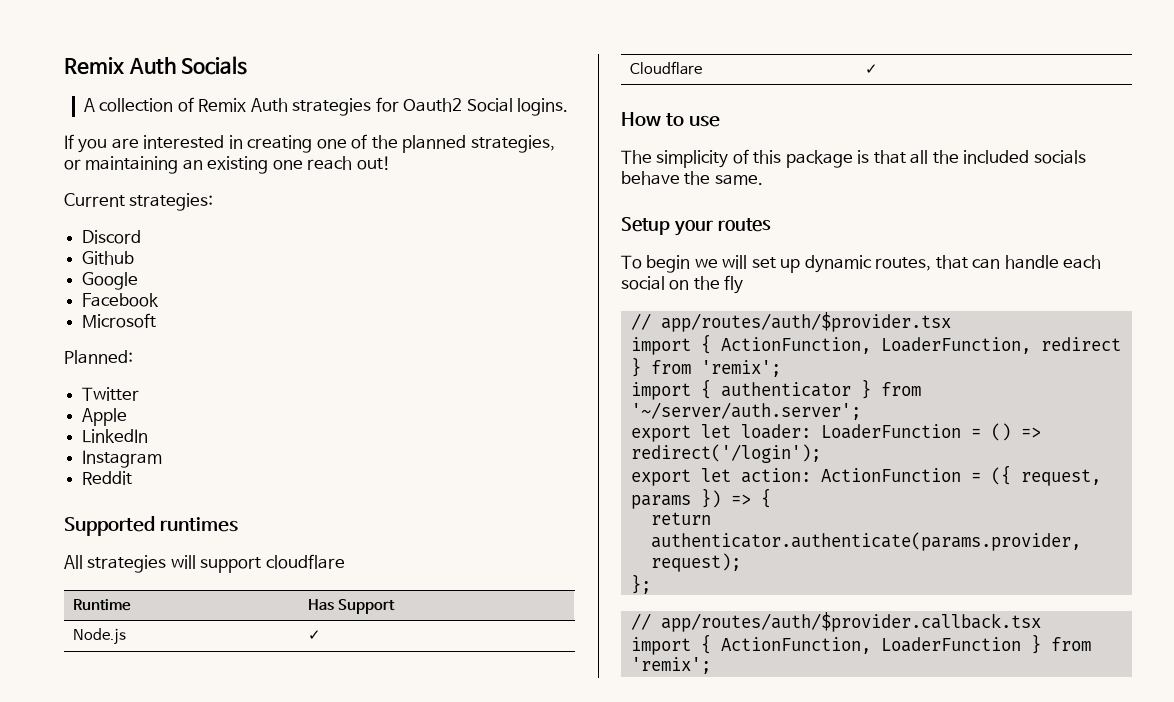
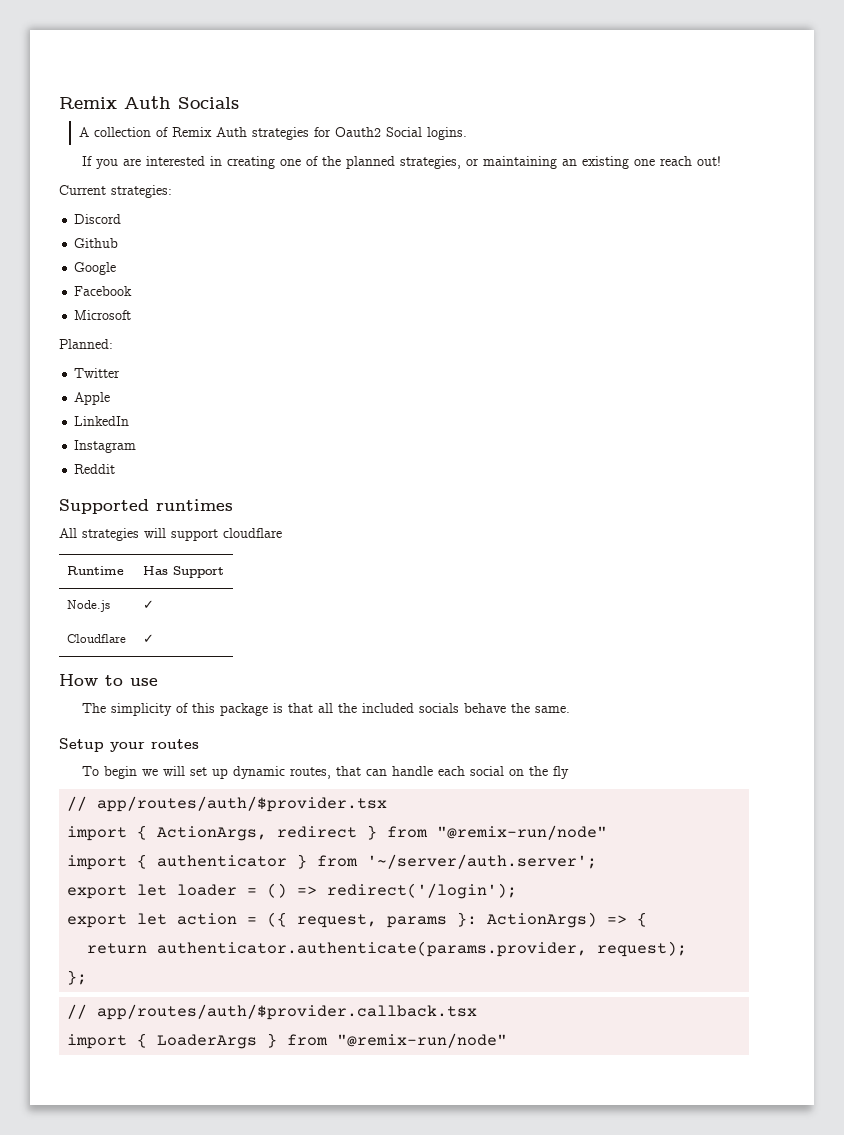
- import { ActionFunction, LoaderFunction, redirect } from 'remix';
+ import { ActionArgs, redirect } from "@remix-run/node"
- export let loader: LoaderFunction = () => redirect('/login');
+ export let loader = () => redirect('/login');
- export let action: ActionFunction = ({ request, params }) => {
+ export let action = ({ request, params }: ActionArgs) => {
- import { ActionFunction, LoaderFunction } from 'remix';
+ import { LoaderArgs } from "@remix-run/node"

